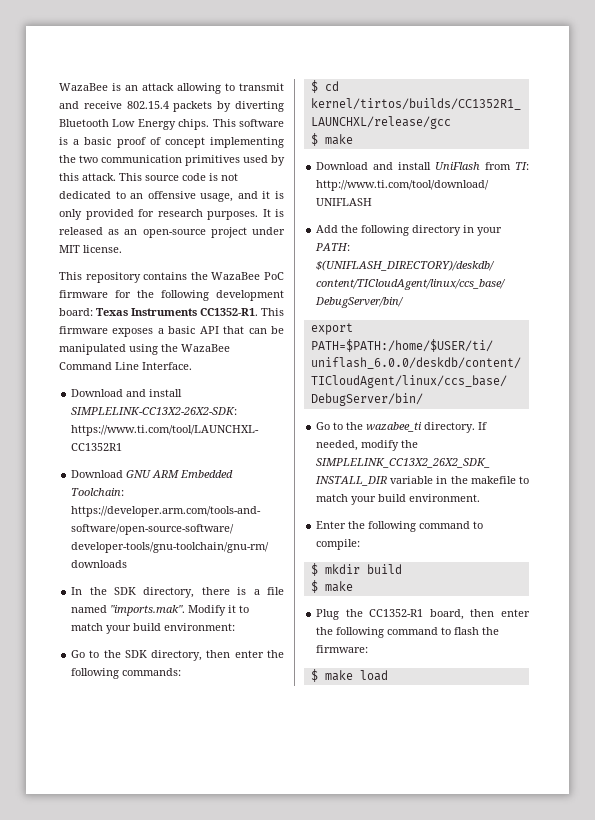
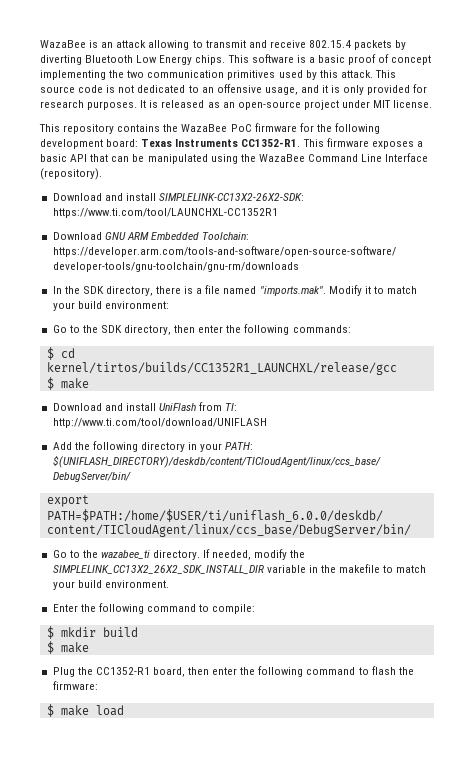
- This firmware exposes a basic API that can be manipulated using the WazaBee Command Line Interface.
+ This firmware exposes a basic API that can be manipulated using the WazaBee Command Line Interface (repository).

